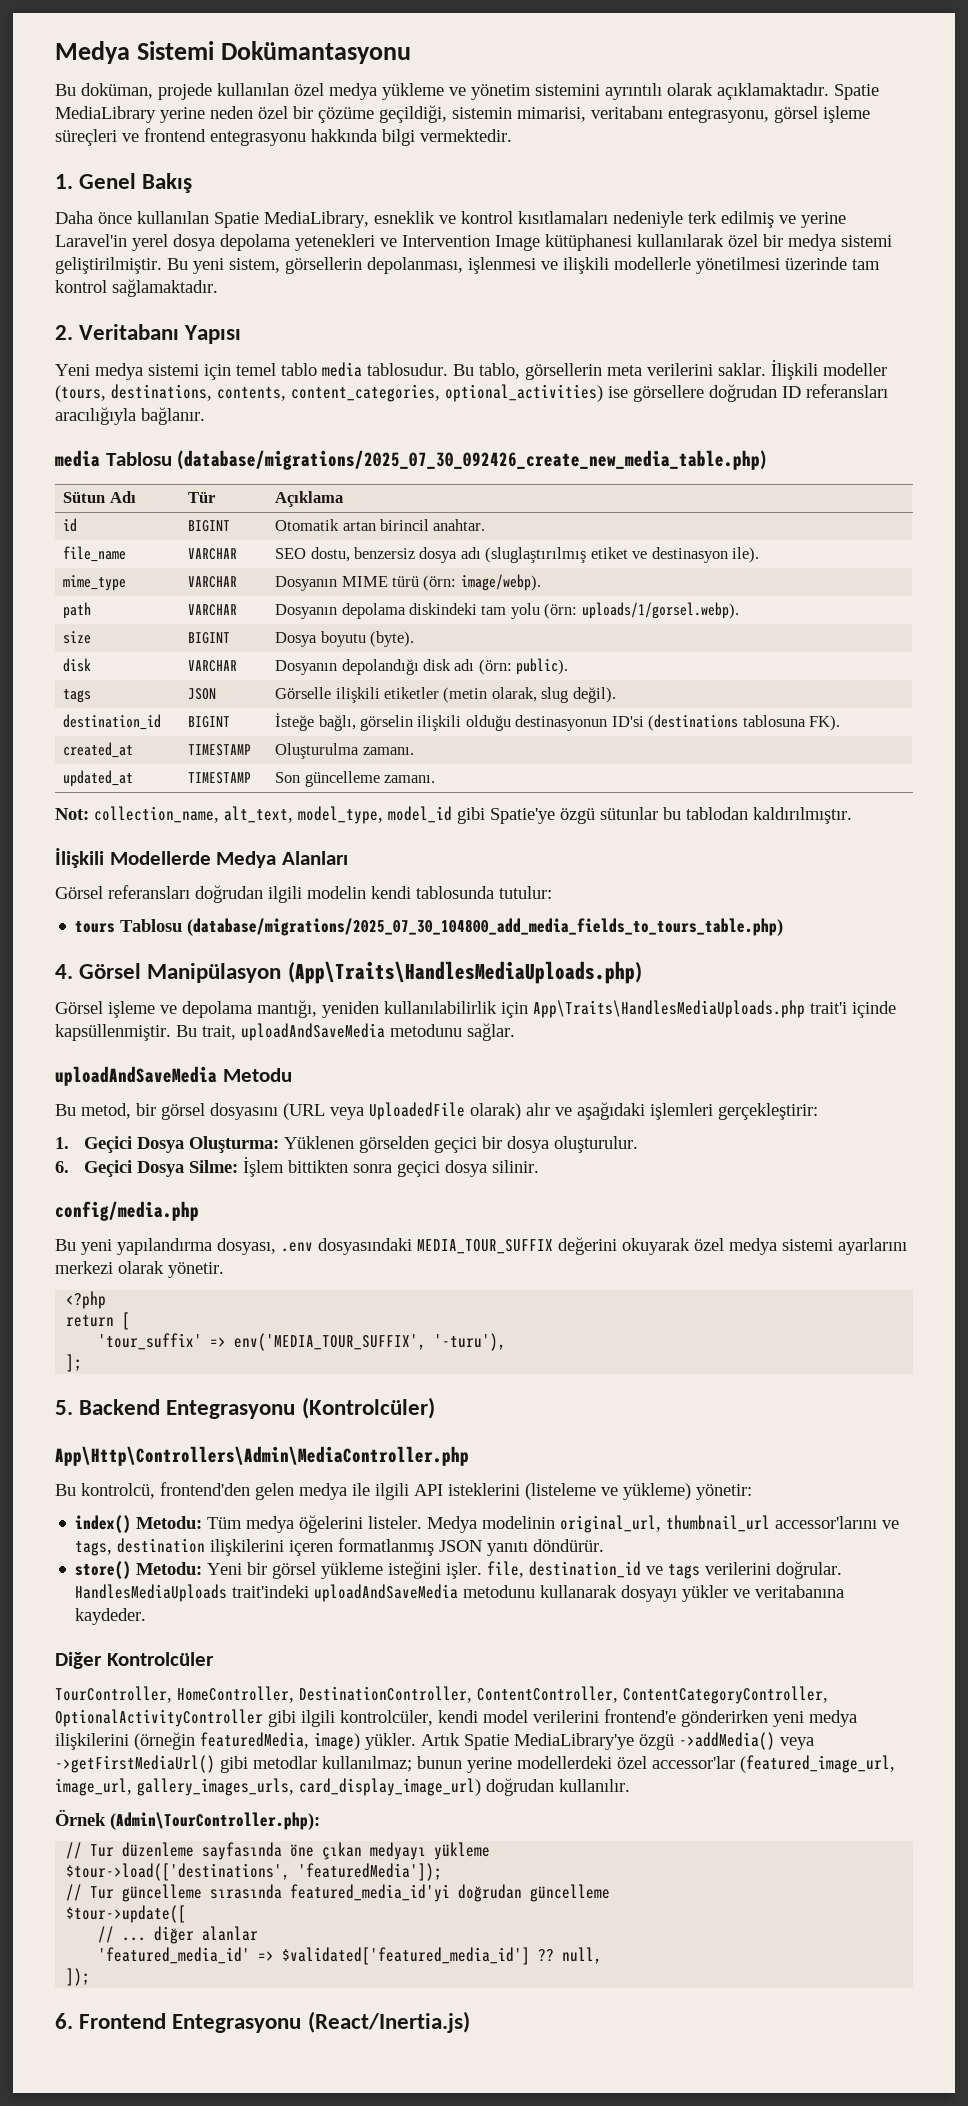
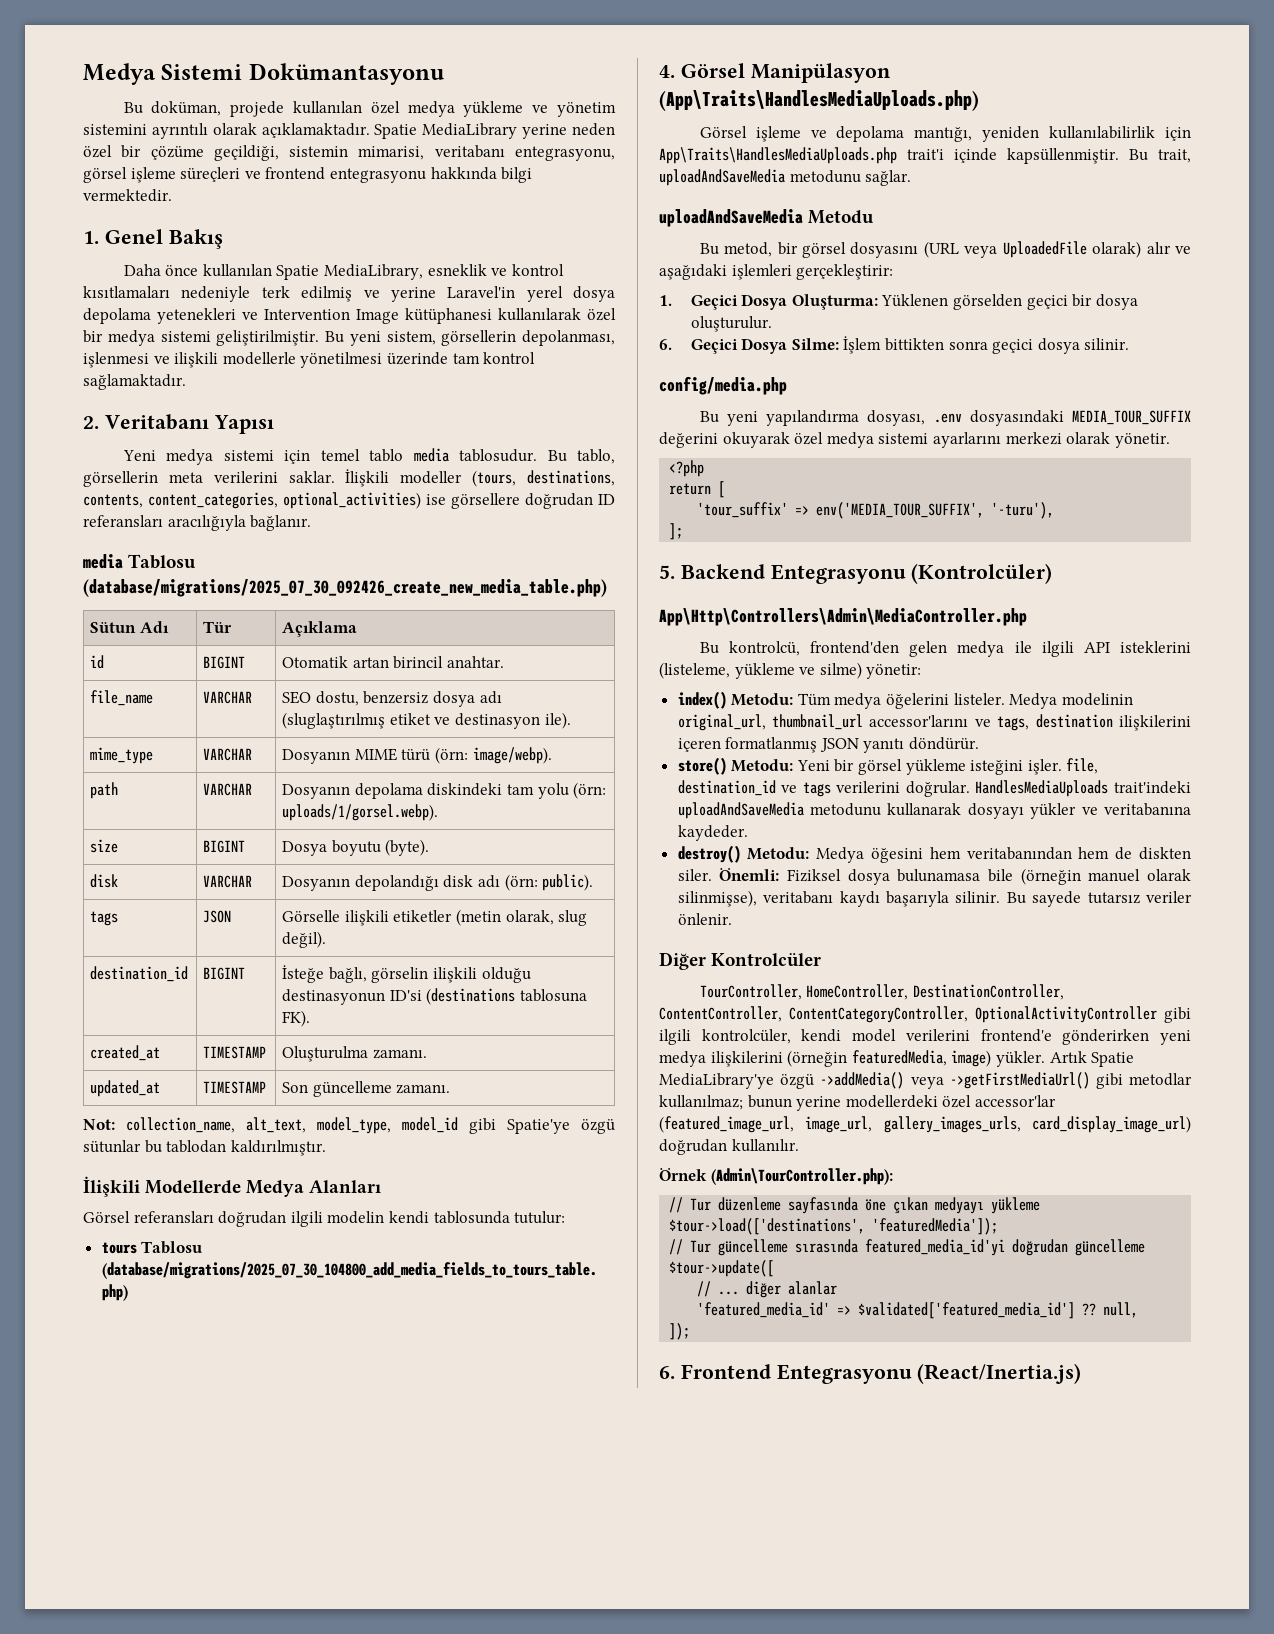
- Bu kontrolcü, frontend'den gelen medya ile ilgili API isteklerini (listeleme ve yükleme) yönetir:
+ Bu kontrolcü, frontend'den gelen medya ile ilgili API isteklerini (listeleme, yükleme ve silme) yönetir:
+ destroy() Metodu: Medya öğesini hem veritabanından hem de diskten siler. Önemli: Fiziksel dosya bulunamasa bile (örneğin manuel olarak silinmişse), veritabanı kaydı başarıyla silinir. Bu sayede tutarsız veriler önlenir.

